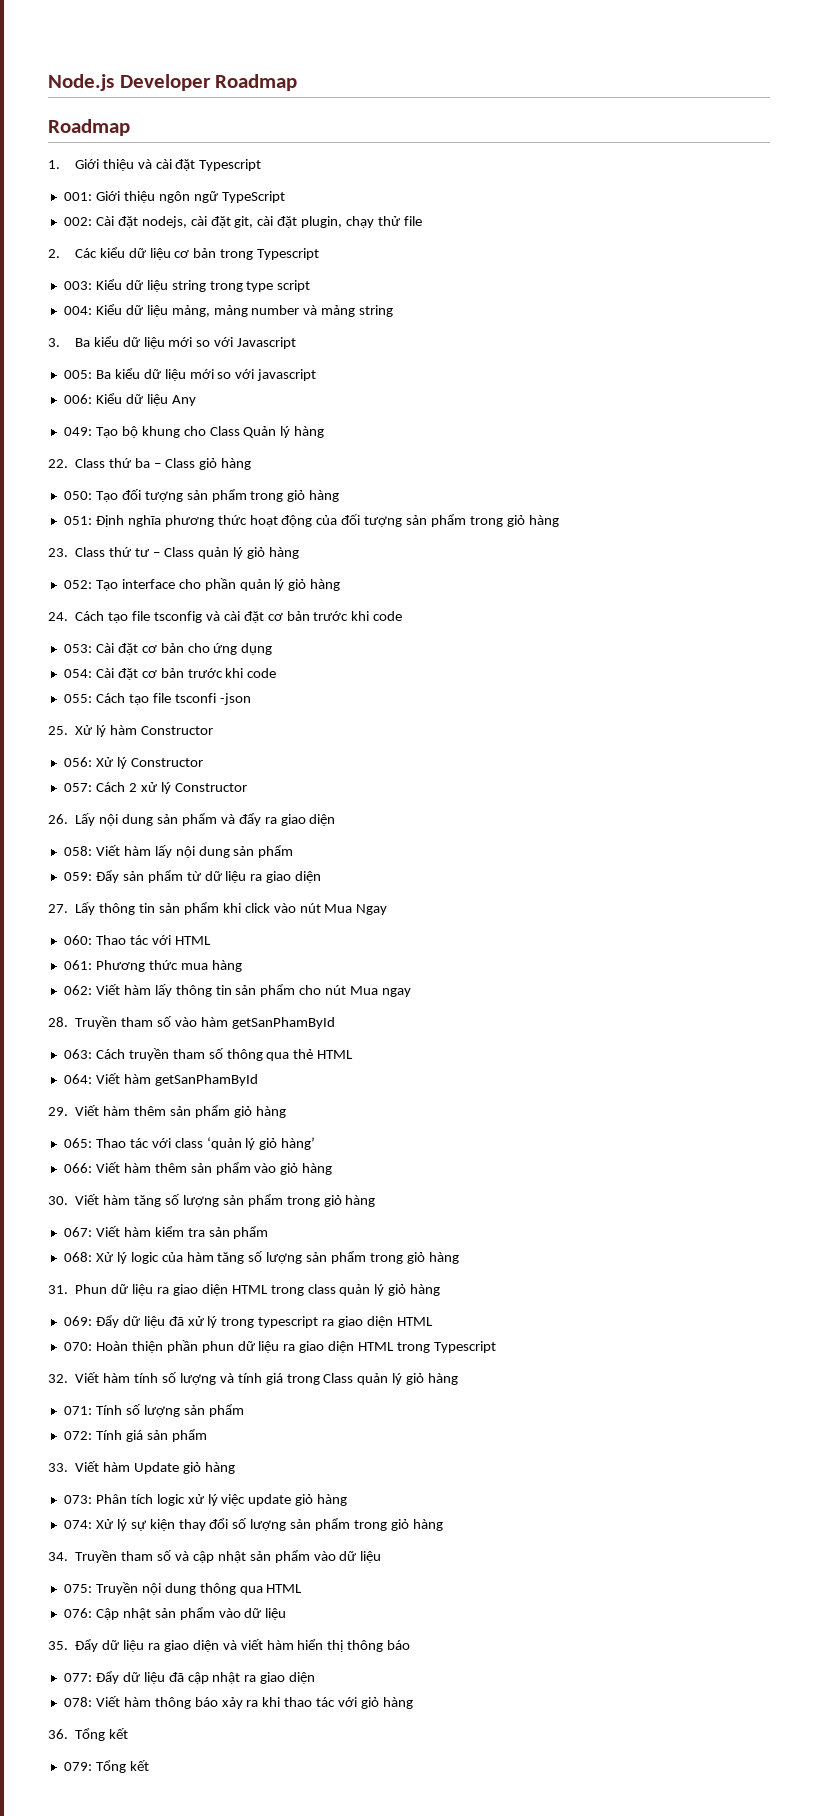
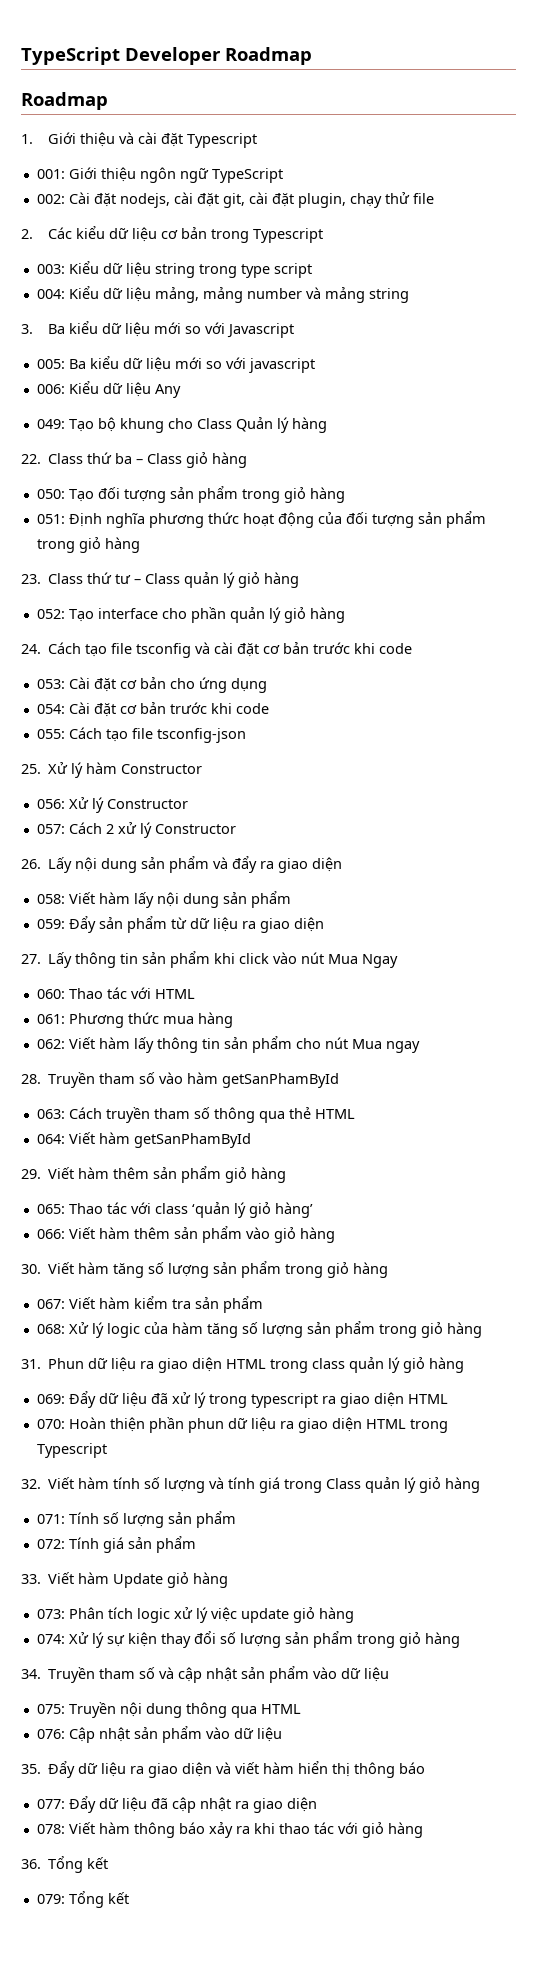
- Node.js Developer Roadmap
+ TypeScript Developer Roadmap
- 055: Cách tạo file tsconfi -json
+ 055: Cách tạo file tsconfig-json

